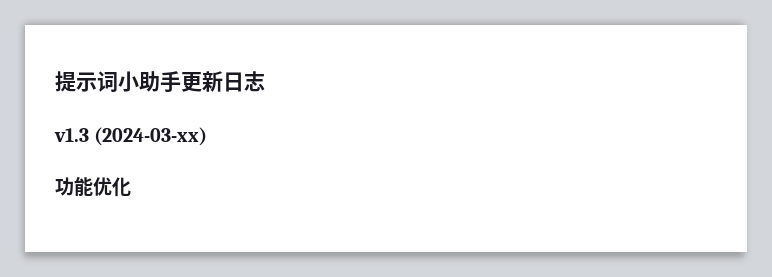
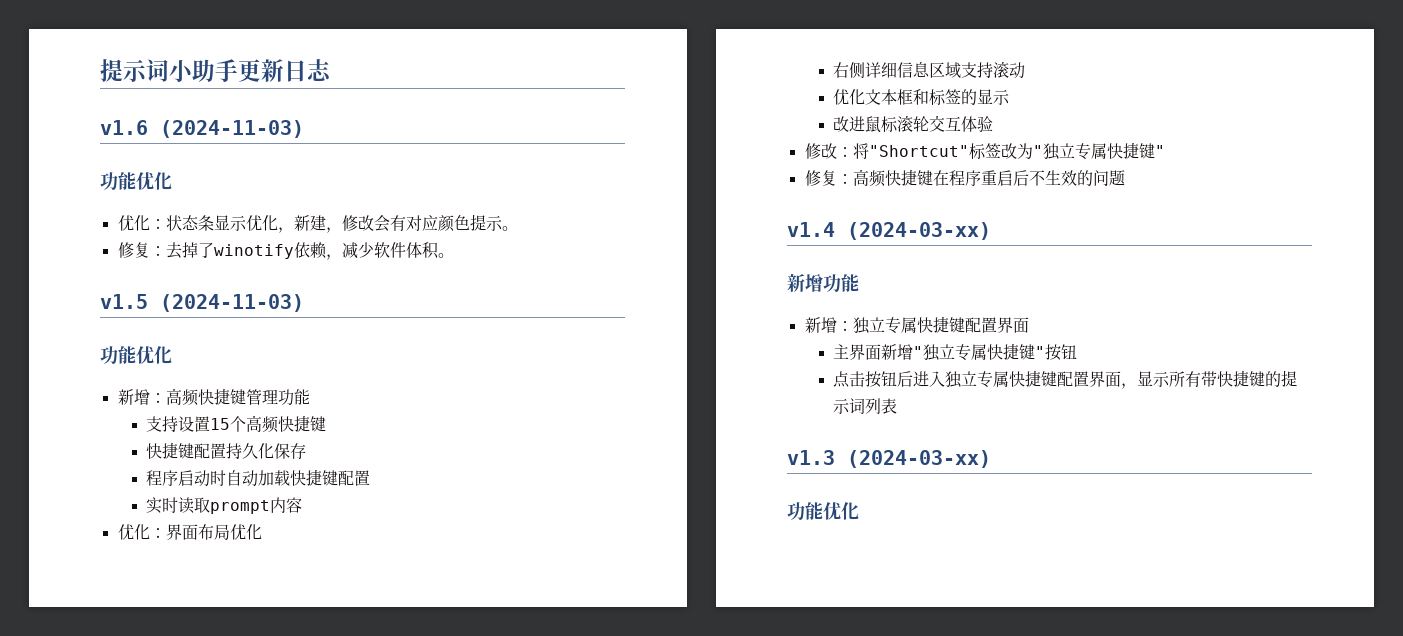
+ v1.6 (2024-11-03)
+ 功能优化
+ 优化：状态条显示优化，新建，修改会有对应颜色提示。
+ 修复：去掉了winotify依赖，减少软件体积。
+ v1.5 (2024-11-03)
+ 功能优化
+ 新增：高频快捷键管理功能
+ 支持设置15个高频快捷键
+ 快捷键配置持久化保存
+ 程序启动时自动加载快捷键配置
+ 实时读取prompt内容
+ 优化：界面布局优化
+ 右侧详细信息区域支持滚动
+ 优化文本框和标签的显示
+ 改进鼠标滚轮交互体验
+ 修改：将"Shortcut"标签改为"独立专属快捷键"
+ 修复：高频快捷键在程序重启后不生效的问题
+ v1.4 (2024-03-xx)
+ 新增功能
+ 新增：独立专属快捷键配置界面
+ 主界面新增"独立专属快捷键"按钮
+ 点击按钮后进入独立专属快捷键配置界面，显示所有带快捷键的提示词列表

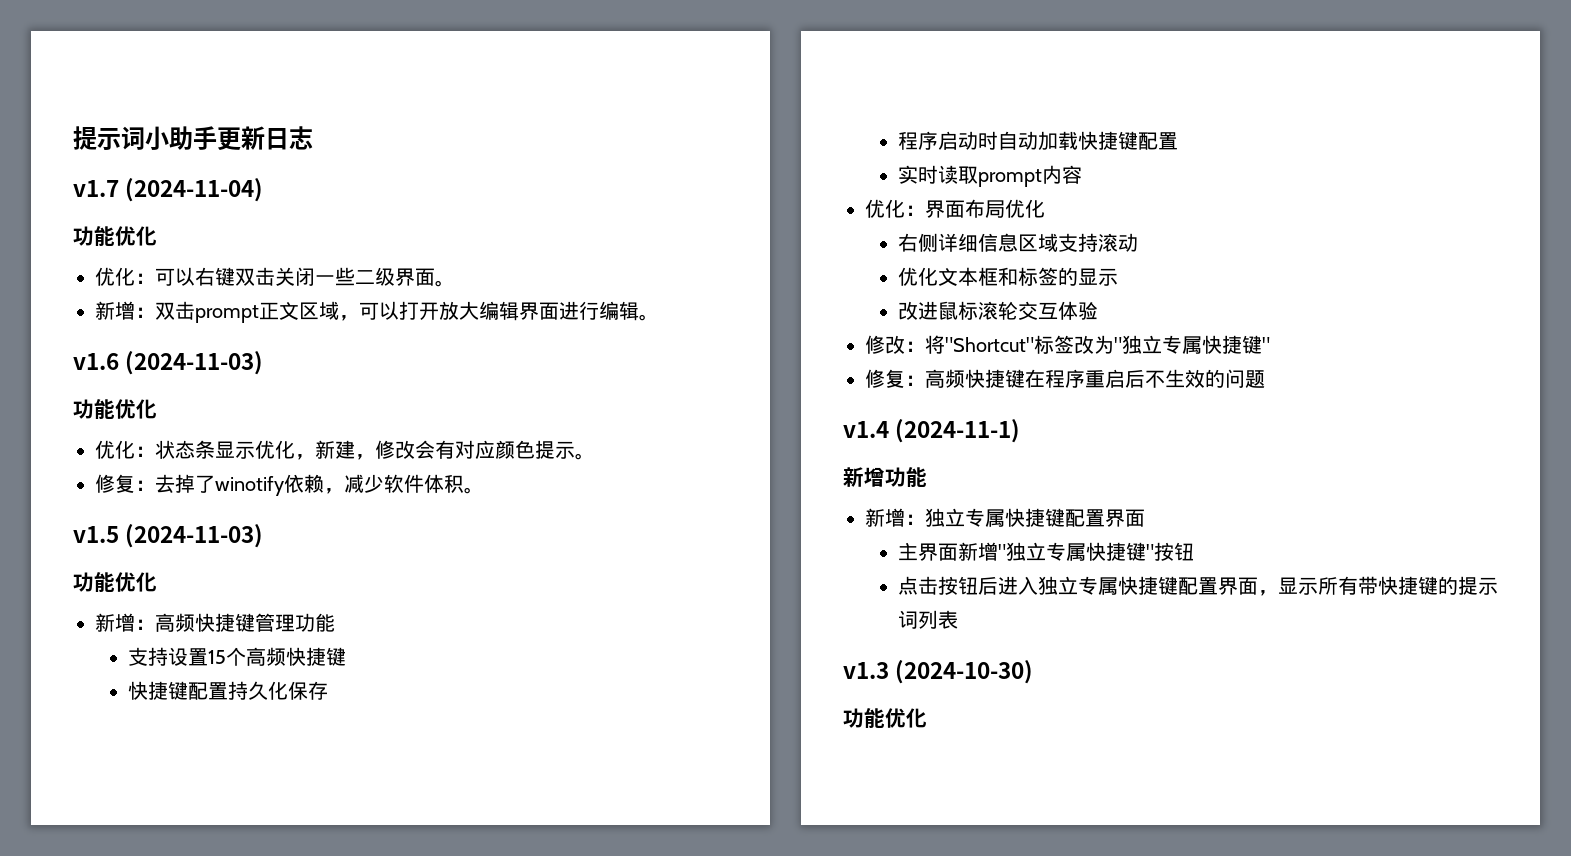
+ v1.7 (2024-11-04)
+ 功能优化
+ 优化：可以右键双击关闭一些二级界面。
+ 新增：双击prompt正文区域，可以打开放大编辑界面进行编辑。
- v1.4 (2024-03-xx)
+ v1.4 (2024-11-1)
- v1.3 (2024-03-xx)
+ v1.3 (2024-10-30)

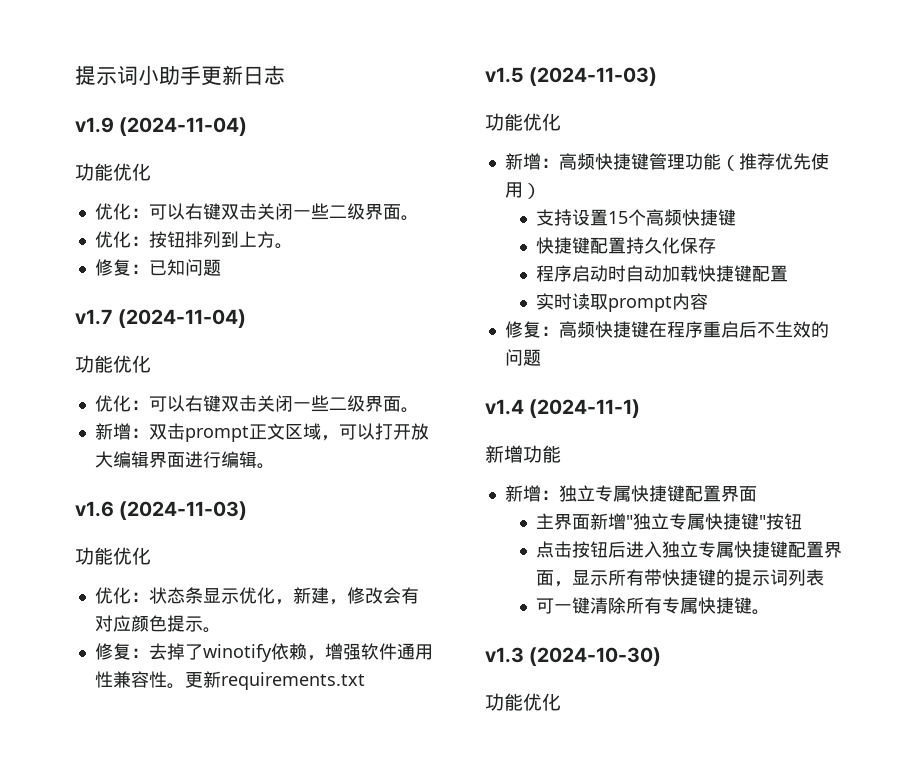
+ v1.9 (2024-11-04)
+ 功能优化
+ 优化：可以右键双击关闭一些二级界面。
+ 优化：按钮排列到上方。
+ 修复：已知问题
- 修复：去掉了winotify依赖，减少软件体积。
+ 修复：去掉了winotify依赖，增强软件通用性兼容性。更新requirements.txt
- 新增：高频快捷键管理功能
+ 新增：高频快捷键管理功能（推荐优先使用）
- 优化：界面布局优化
- 右侧详细信息区域支持滚动
- 优化文本框和标签的显示
- 改进鼠标滚轮交互体验
- 修改：将"Shortcut"标签改为"独立专属快捷键"
+ 可一键清除所有专属快捷键。

